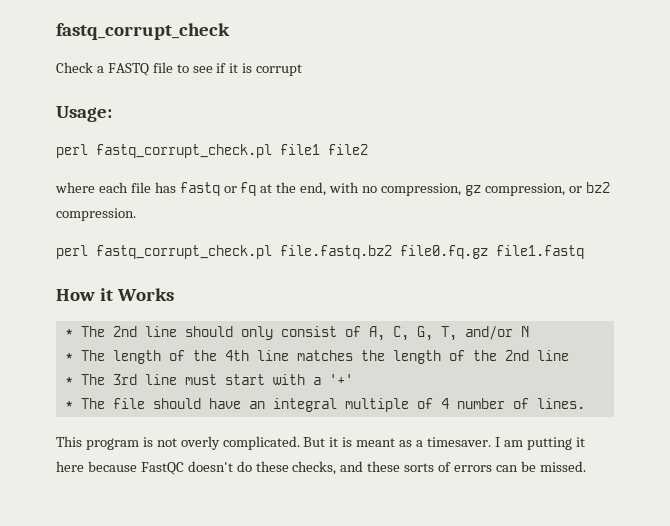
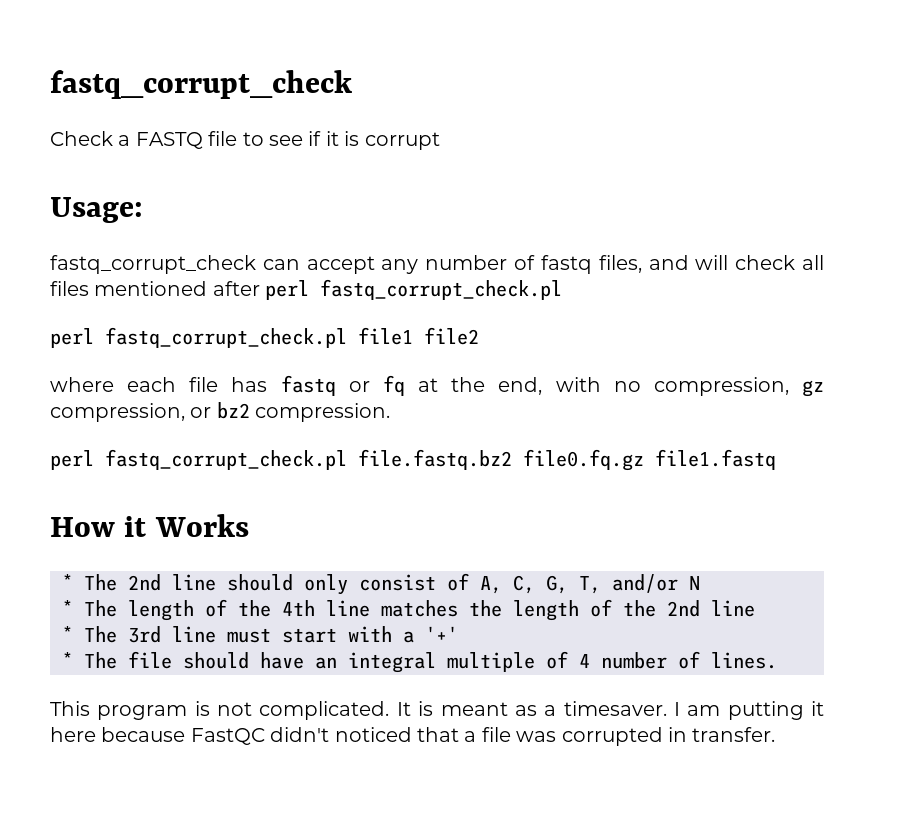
+ fastq_corrupt_check can accept any number of fastq files, and will check all files mentioned after perl fastq_corrupt_check.pl
- This program is not overly complicated. But it is meant as a timesaver.
+ This program is not complicated. It is meant as a timesaver.
- I am putting it here because FastQC doesn't do these checks, and these sorts of errors can be missed.
+ I am putting it here because FastQC didn't noticed that a file was corrupted in transfer.

